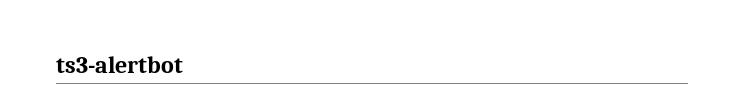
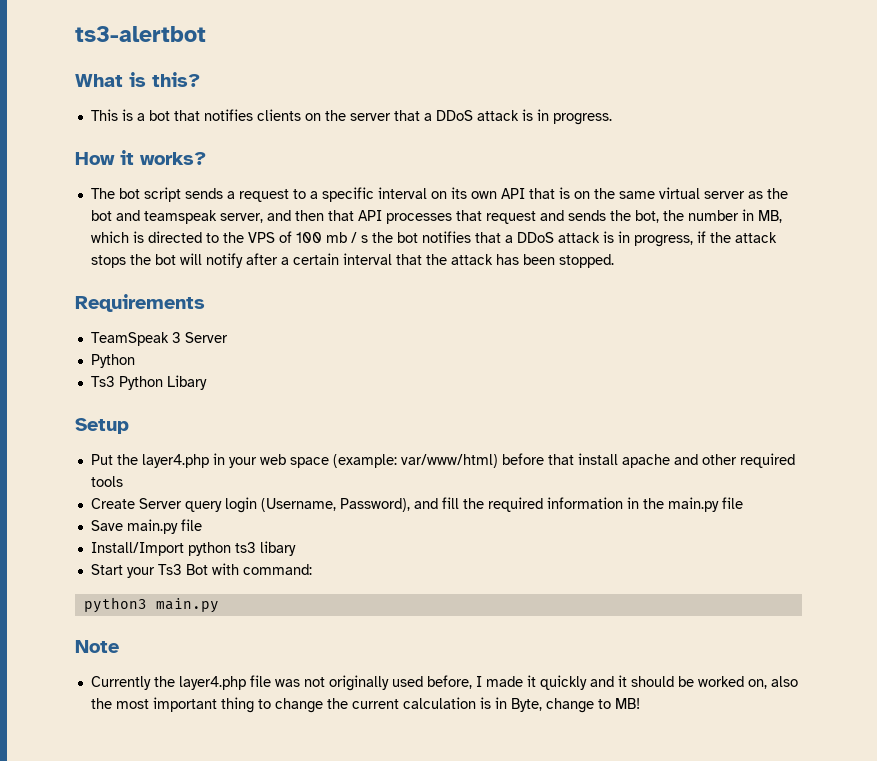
+ What is this?
+ This is a bot that notifies clients on the server that a DDoS attack is in progress.
+ How it works?
+ The bot script sends a request to a specific interval on its own API that is on the same virtual server as the bot and teamspeak server, and then that API processes that request and sends the bot, the number in MB, which is directed to the VPS of 100 mb / s the bot notifies that a DDoS attack is in progress, if the attack stops the bot will notify after a certain interval that the attack has been stopped.
+ Requirements
+ TeamSpeak 3 Server
+ Python
+ Ts3 Python Libary
+ Setup
+ Put the layer4.php in your web space (example: var/www/html) before that install apache and other required tools
+ Create Server query login (Username, Password), and fill the required information in the main.py file
+ Save main.py file
+ Install/Import python ts3 libary
+ Start your Ts3 Bot with command:
+ python3 main.py
+ Note
+ Currently the layer4.php file was not originally used before, I made it quickly and it should be worked on, also the most important thing to change the current calculation is in Byte, change to MB!

